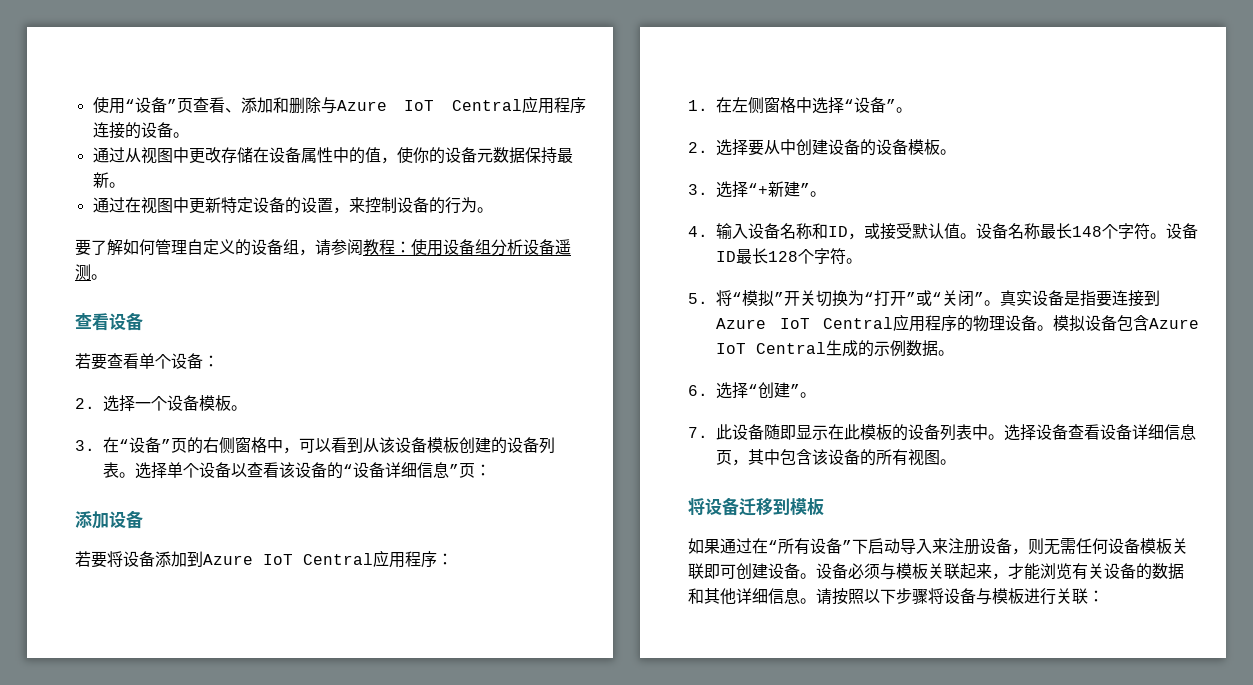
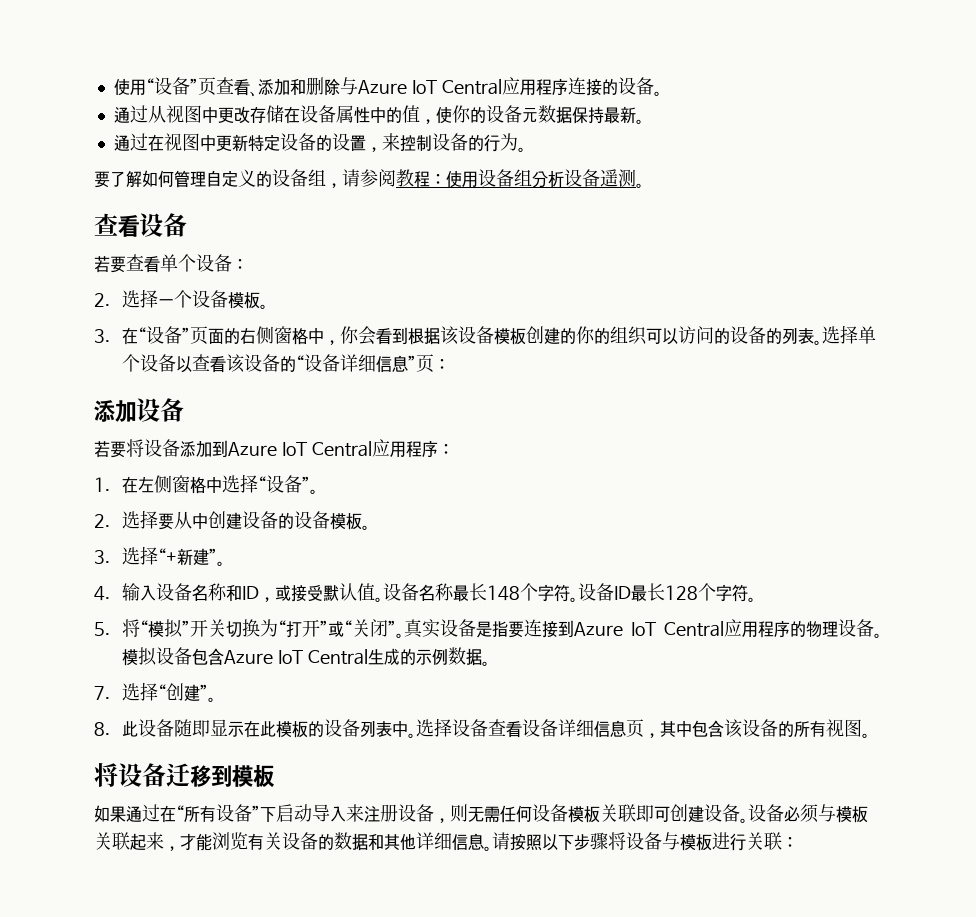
- 3.在“设备”页的右侧窗格中，可以看到从该设备模板创建的设备列表。
+ 3.在“设备”页面的右侧窗格中，你会看到根据该设备模板创建的你的组织可以访问的设备的列表。
- 6.选择“创建”。
+ 7.选择“创建”。
- 7.此设备随即显示在此模板的设备列表中。
+ 8.此设备随即显示在此模板的设备列表中。

